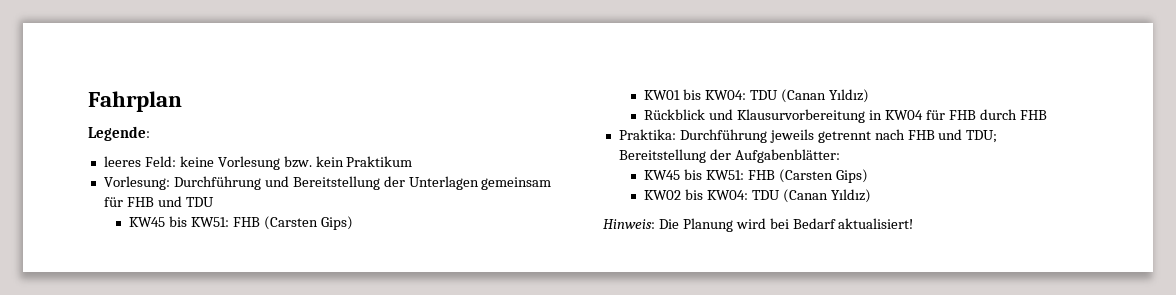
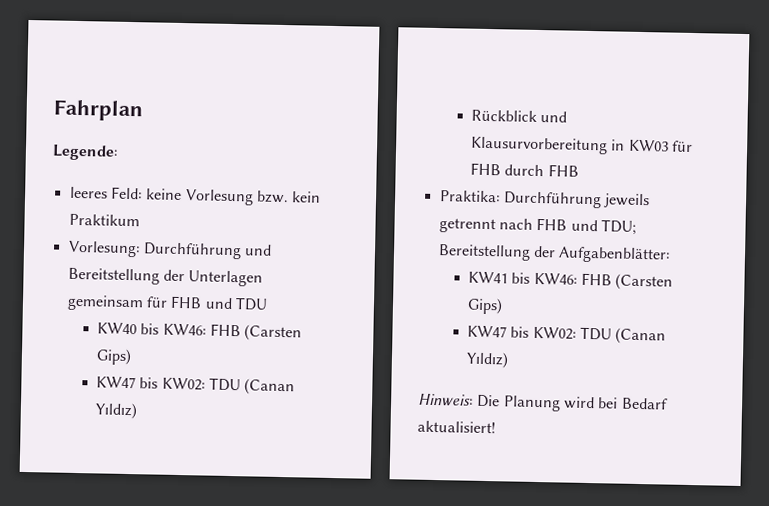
  Vorlesung: Durchführung und Bereitstellung der Unterlagen gemeinsam für FHB und TDU
- KW45 bis KW51: FHB (Carsten Gips)
- KW01 bis KW04: TDU (Canan Yıldız)
+ KW40 bis KW46: FHB (Carsten Gips)
+ KW47 bis KW02: TDU (Canan Yıldız)
- Rückblick und Klausurvorbereitung in KW04 für FHB durch FHB
+ Rückblick und Klausurvorbereitung in KW03 für FHB durch FHB
  Praktika: Durchführung jeweils getrennt nach FHB und TDU; Bereitstellung der Aufgabenblätter:
- KW45 bis KW51: FHB (Carsten Gips)
- KW02 bis KW04: TDU (Canan Yıldız)
+ KW41 bis KW46: FHB (Carsten Gips)
+ KW47 bis KW02: TDU (Canan Yıldız)

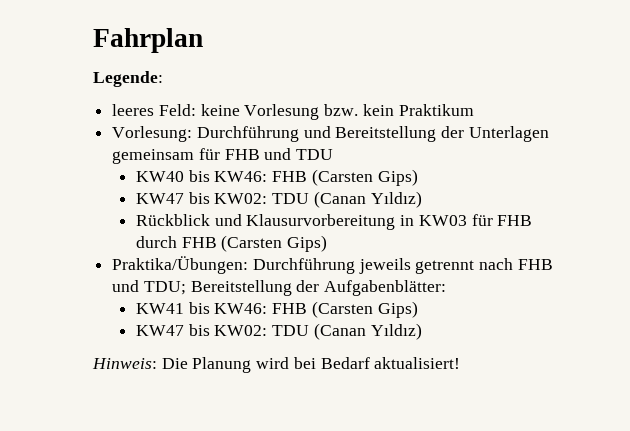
- Rückblick und Klausurvorbereitung in KW03 für FHB durch FHB
- Praktika: Durchführung jeweils getrennt nach FHB und TDU; Bereitstellung der Aufgabenblätter:
+ Rückblick und Klausurvorbereitung in KW03 für FHB durch FHB (Carsten Gips)
+ Praktika/Übungen: Durchführung jeweils getrennt nach FHB und TDU; Bereitstellung der Aufgabenblätter:

